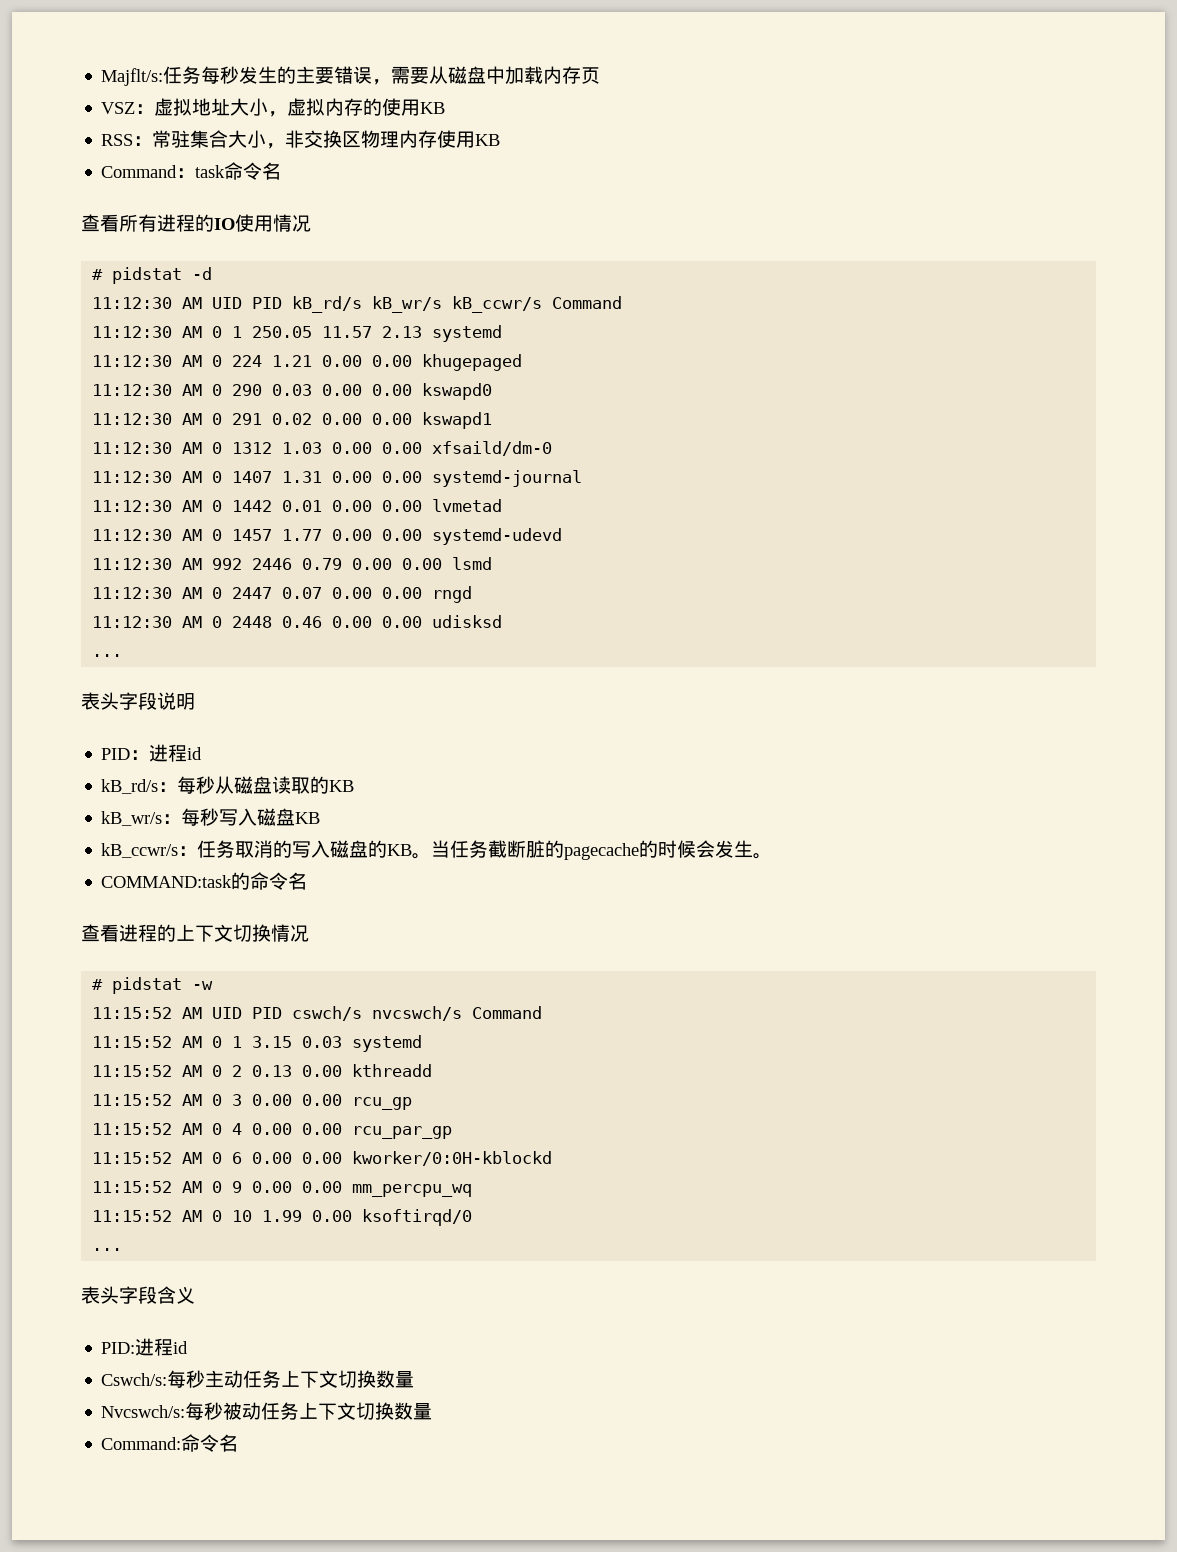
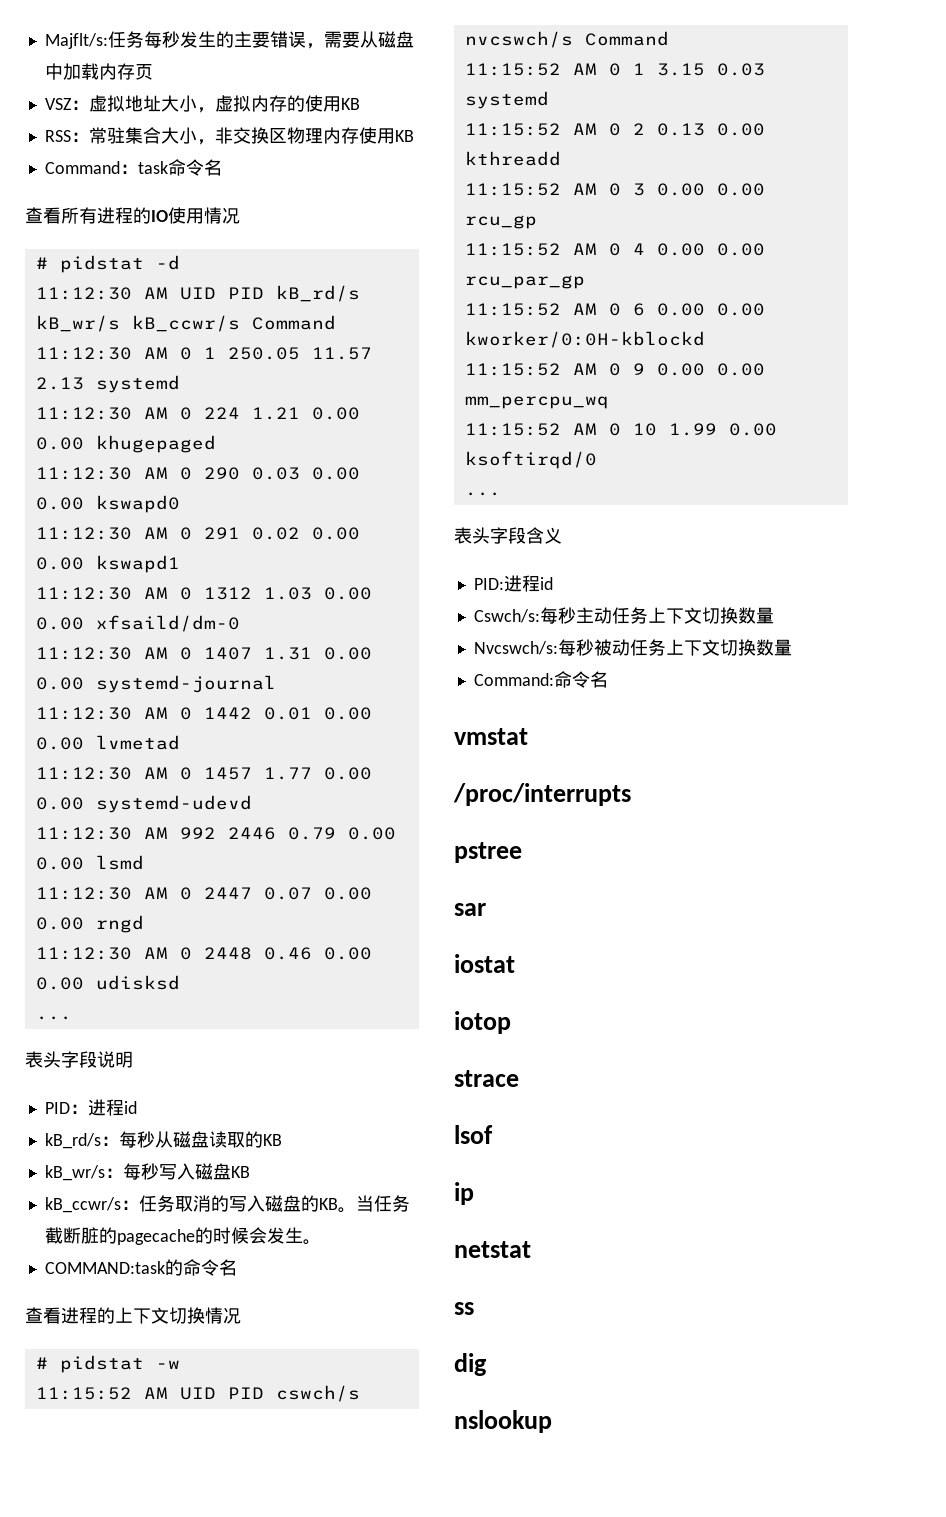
+ vmstat
+ /proc/interrupts
+ pstree
+ sar
+ iostat
+ iotop
+ strace
+ lsof
+ ip
+ netstat
+ ss
+ dig
+ nslookup

